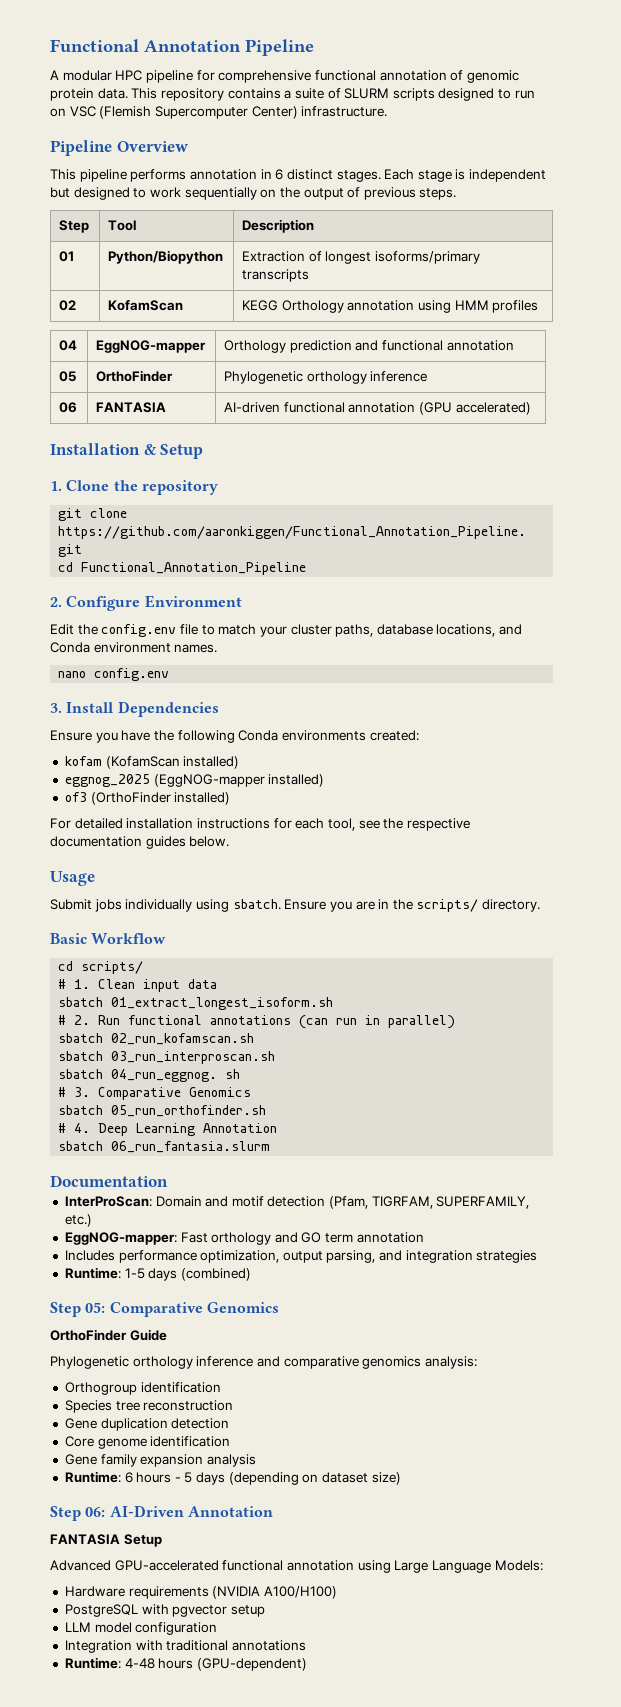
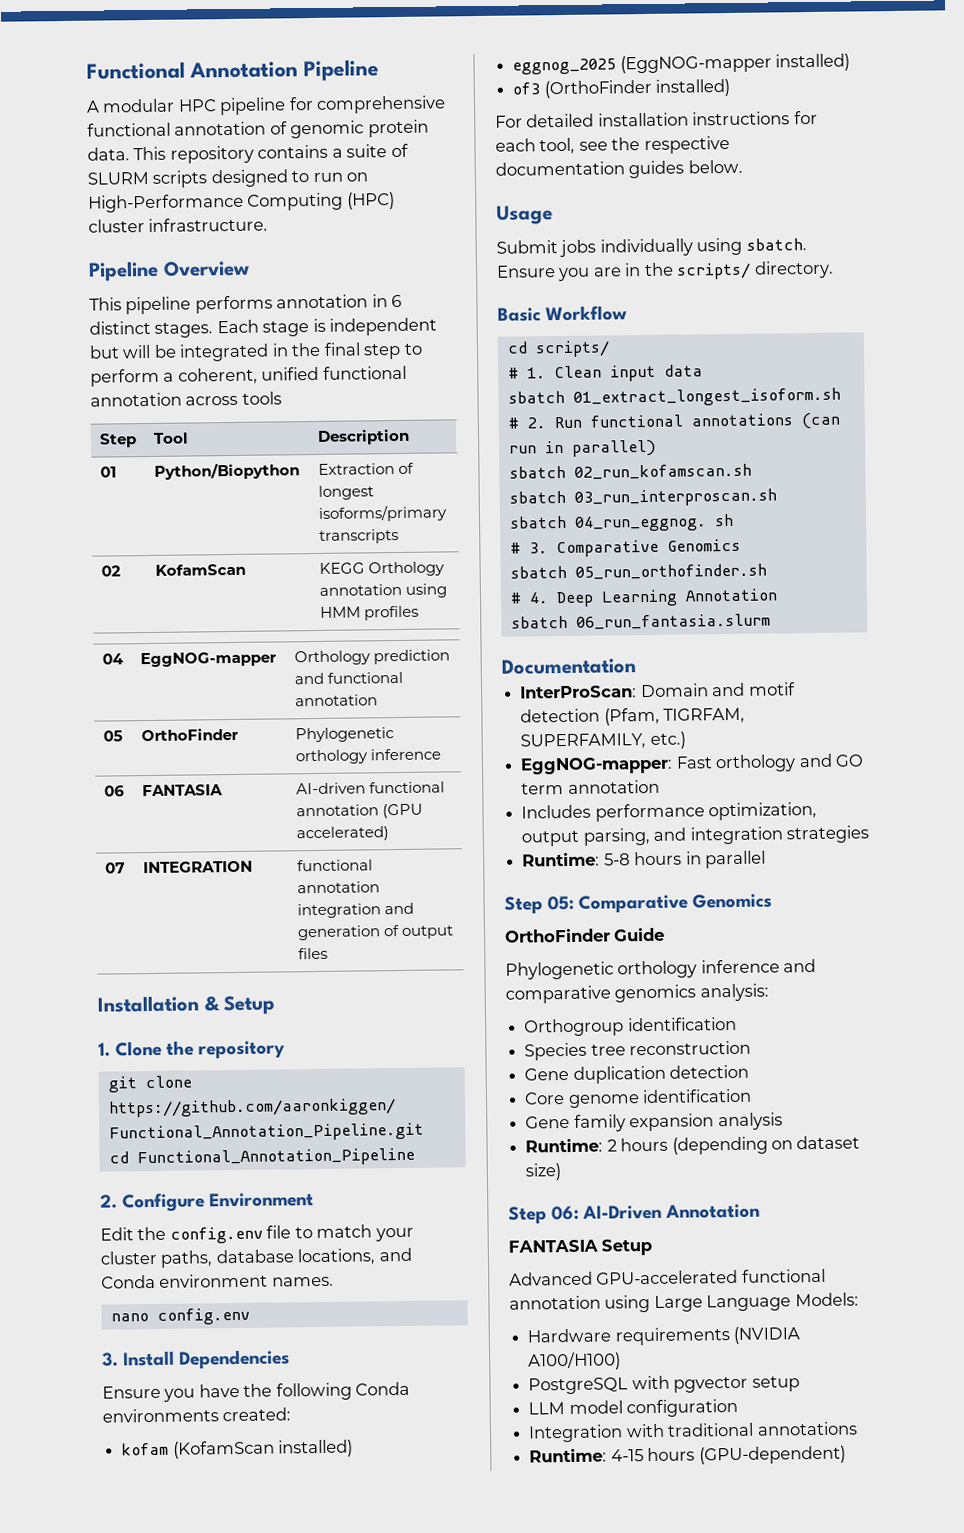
- This repository contains a suite of SLURM scripts designed to run on VSC (Flemish Supercomputer Center) infrastructure.
+ This repository contains a suite of SLURM scripts designed to run on High-Performance Computing (HPC) cluster infrastructure.
- Each stage is independent but designed to work sequentially on the output of previous steps.
+ Each stage is independent but will be integrated in the final step to perform a coherent, unified functional annotation across tools
+ 07 | INTEGRATION | functional annotation integration and generation of output files
- Runtime: 1-5 days (combined)
+ Runtime: 5-8 hours in parallel
- Runtime: 6 hours - 5 days (depending on dataset size)
+ Runtime: 2 hours (depending on dataset size)
- Runtime: 4-48 hours (GPU-dependent)
+ Runtime: 4-15 hours (GPU-dependent)

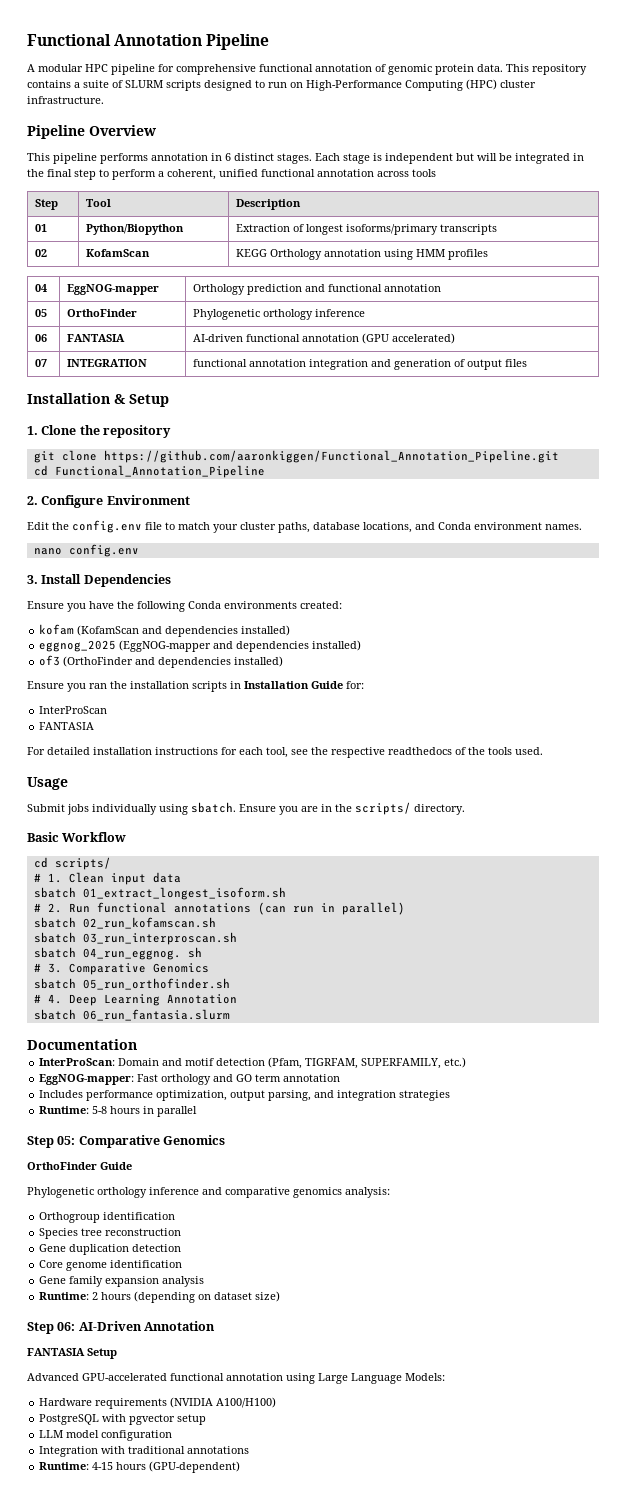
- kofam (KofamScan installed)
+ kofam (KofamScan and dependencies installed)
- eggnog_2025 (EggNOG-mapper installed)
+ eggnog_2025 (EggNOG-mapper and dependencies installed)
- of3 (OrthoFinder installed)
+ of3 (OrthoFinder and dependencies installed)
+ Ensure you ran the installation scripts in Installation Guide for:
+ InterProScan
+ FANTASIA
- For detailed installation instructions for each tool, see the respective documentation guides below.
+ For detailed installation instructions for each tool, see the respective readthedocs of the tools used.

